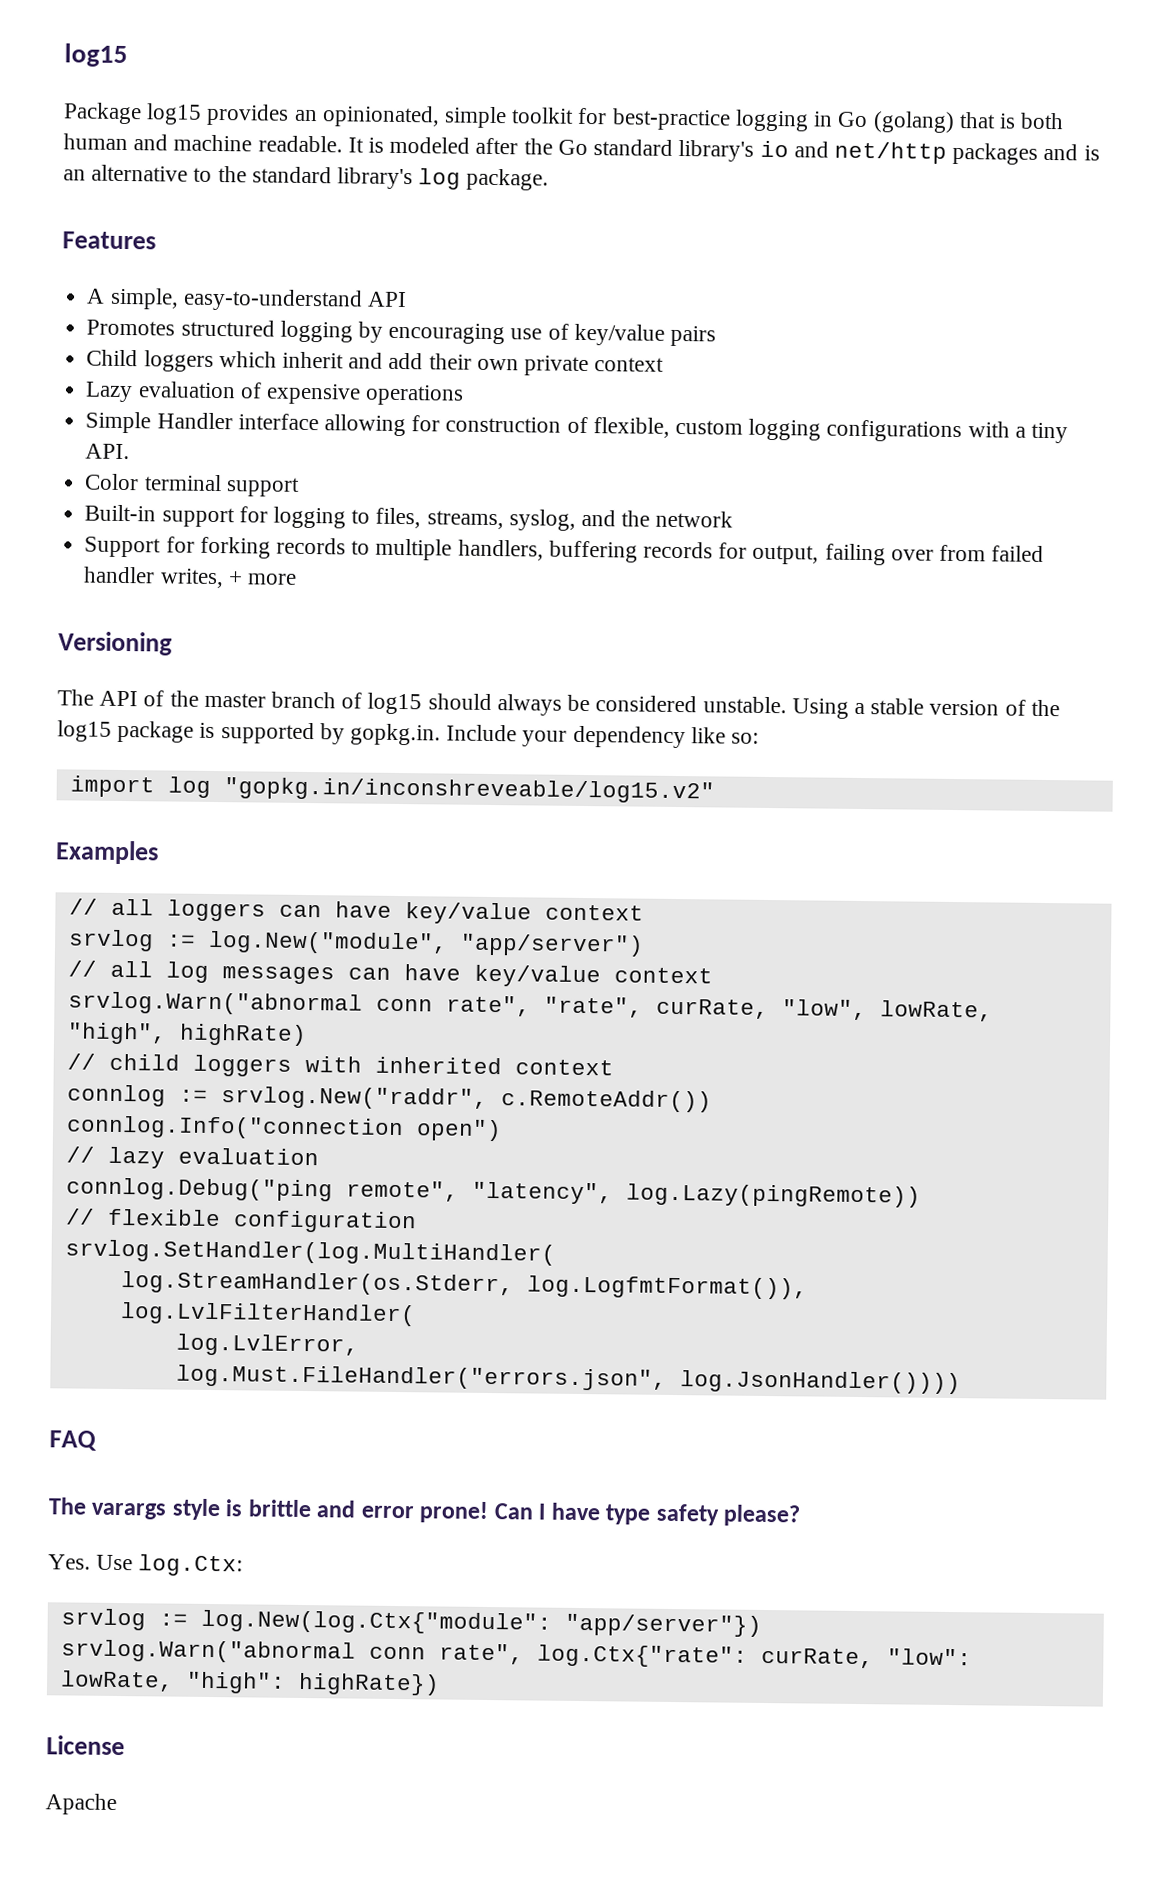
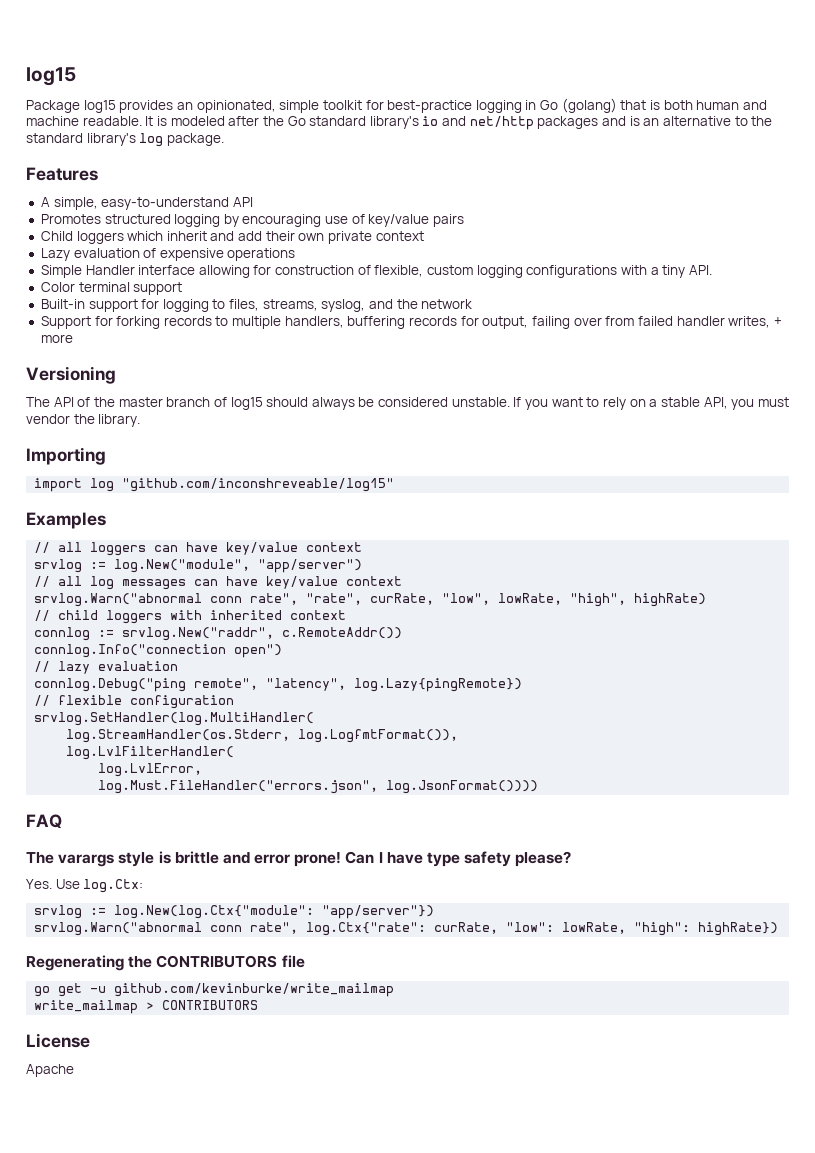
- Using a stable version of the log15 package is supported by gopkg.in. Include your dependency like so:
+ If you want to rely on a stable API, you must vendor the library.
+ Importing
- import log "gopkg.in/inconshreveable/log15.v2"
+ import log "github.com/inconshreveable/log15"
- connlog.Debug("ping remote", "latency", log.Lazy(pingRemote))
+ connlog.Debug("ping remote", "latency", log.Lazy{pingRemote})
- log.Must.FileHandler("errors.json", log.JsonHandler())))
+ log.Must.FileHandler("errors.json", log.JsonFormat())))
+ Regenerating the CONTRIBUTORS file
+ go get -u github.com/kevinburke/write_mailmap
+ write_mailmap > CONTRIBUTORS

